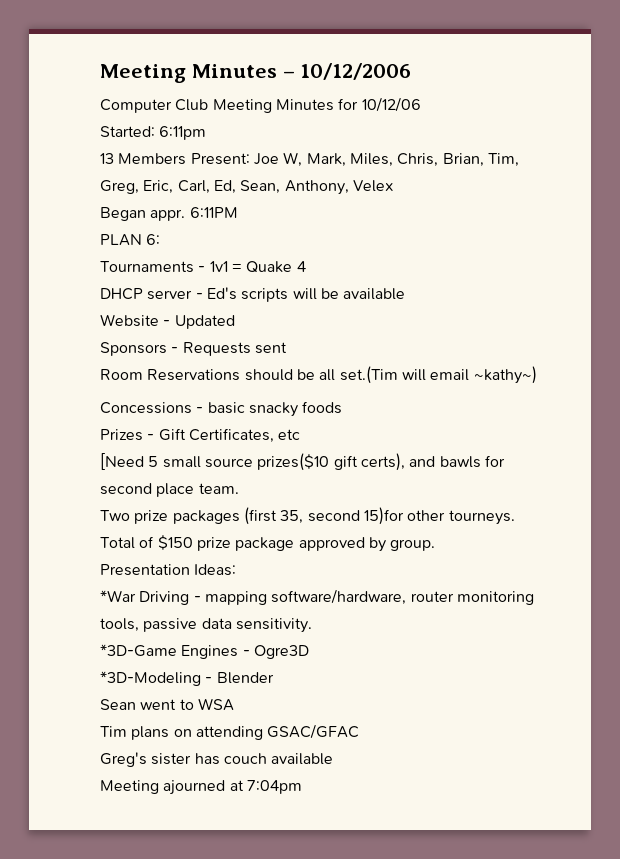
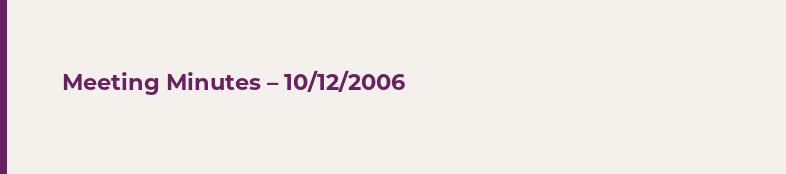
- Computer Club Meeting Minutes for 10/12/06
- Started: 6:11pm
- 13 Members Present: Joe W, Mark, Miles, Chris, Brian, Tim, Greg, Eric, Carl, Ed, Sean, Anthony, Velex
- Began appr. 6:11PM
- PLAN 6:
- Tournaments - 1v1 = Quake 4
- DHCP server - Ed's scripts will be available
- Website - Updated
- Sponsors - Requests sent
- Room Reservations should be all set.(Tim will email ~kathy~)
- Concessions - basic snacky foods
- Prizes - Gift Certificates, etc
- [Need 5 small source prizes($10 gift certs), and bawls for second place team.
- Two prize packages (first 35, second 15)for other tourneys.
- Total of $150 prize package approved by group.
- Presentation Ideas:
- *War Driving - mapping software/hardware, router monitoring tools, passive data sensitivity.
- *3D-Game Engines - Ogre3D
- *3D-Modeling - Blender
- Sean went to WSA
- Tim plans on attending GSAC/GFAC
- Greg's sister has couch available
- Meeting ajourned at 7:04pm

